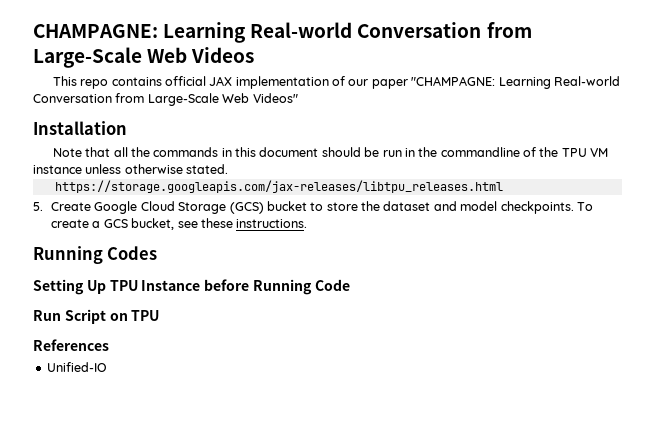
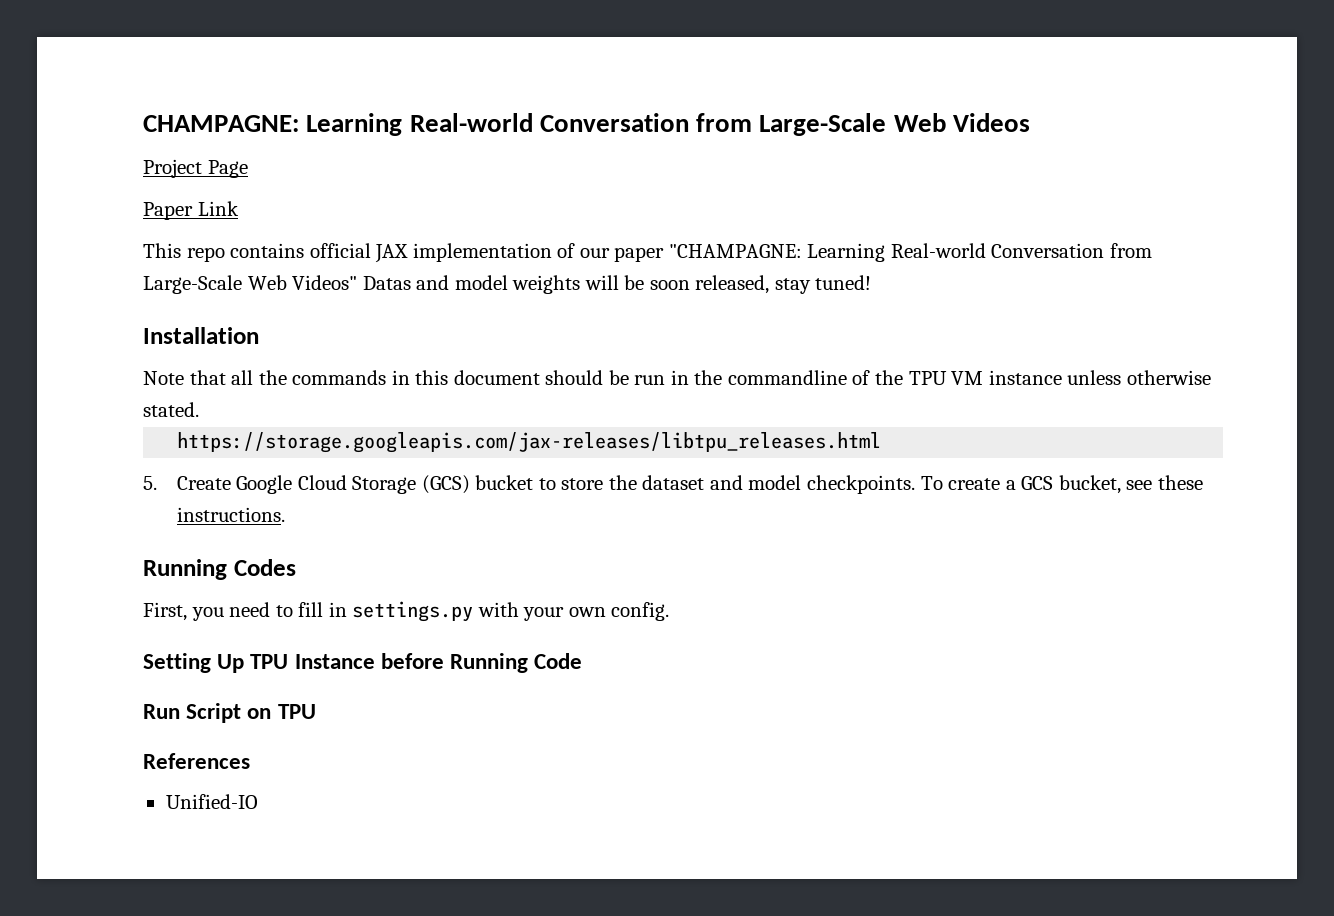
+ Project Page
+ Paper Link
- This repo contains official JAX implementation of our paper "CHAMPAGNE: Learning Real-world Conversation from Large-Scale Web Videos"
+ This repo contains official JAX implementation of our paper "CHAMPAGNE: Learning Real-world Conversation from Large-Scale Web Videos" Datas and model weights will be soon released, stay tuned!
+ First, you need to fill in settings.py with your own config.

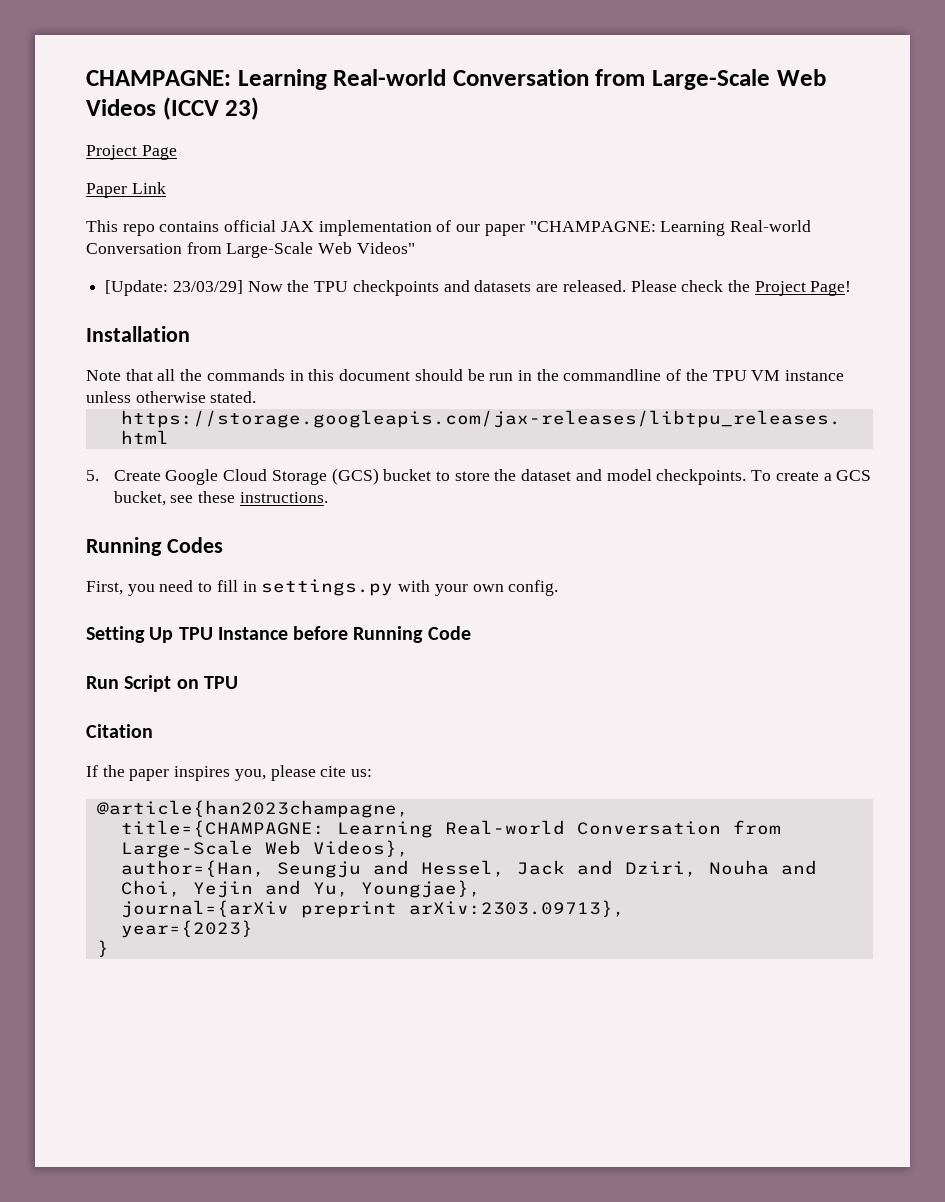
- CHAMPAGNE: Learning Real-world Conversation from Large-Scale Web Videos
+ CHAMPAGNE: Learning Real-world Conversation from Large-Scale Web Videos (ICCV 23)
- This repo contains official JAX implementation of our paper "CHAMPAGNE: Learning Real-world Conversation from Large-Scale Web Videos" Datas and model weights will be soon released, stay tuned!
+ This repo contains official JAX implementation of our paper "CHAMPAGNE: Learning Real-world Conversation from Large-Scale Web Videos"
+ [Update: 23/03/29] Now the TPU checkpoints and datasets are released. Please check the Project Page!
- References
- Unified-IO
+ Citation
+ If the paper inspires you, please cite us:
+ @article{han2023champagne,
+ title={CHAMPAGNE: Learning Real-world Conversation from Large-Scale Web Videos},
+ author={Han, Seungju and Hessel, Jack and Dziri, Nouha and Choi, Yejin and Yu, Youngjae},
+ journal={arXiv preprint arXiv:2303.09713},
+ year={2023}
+ }

